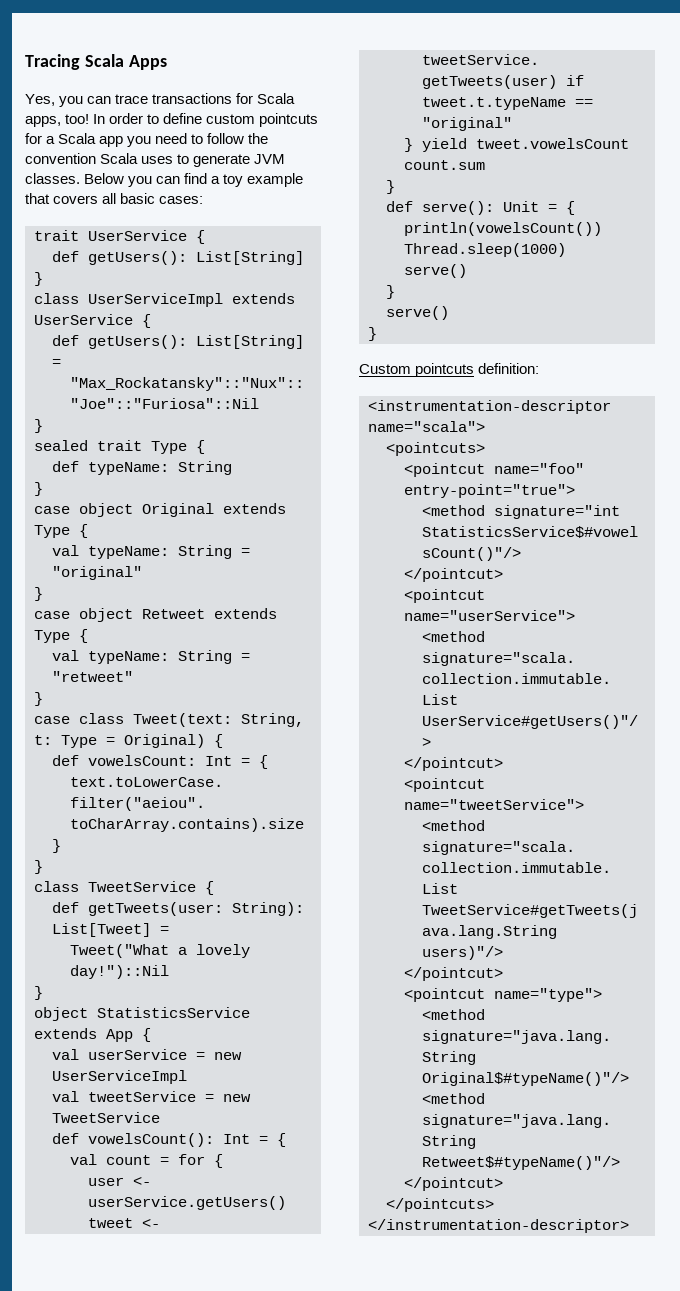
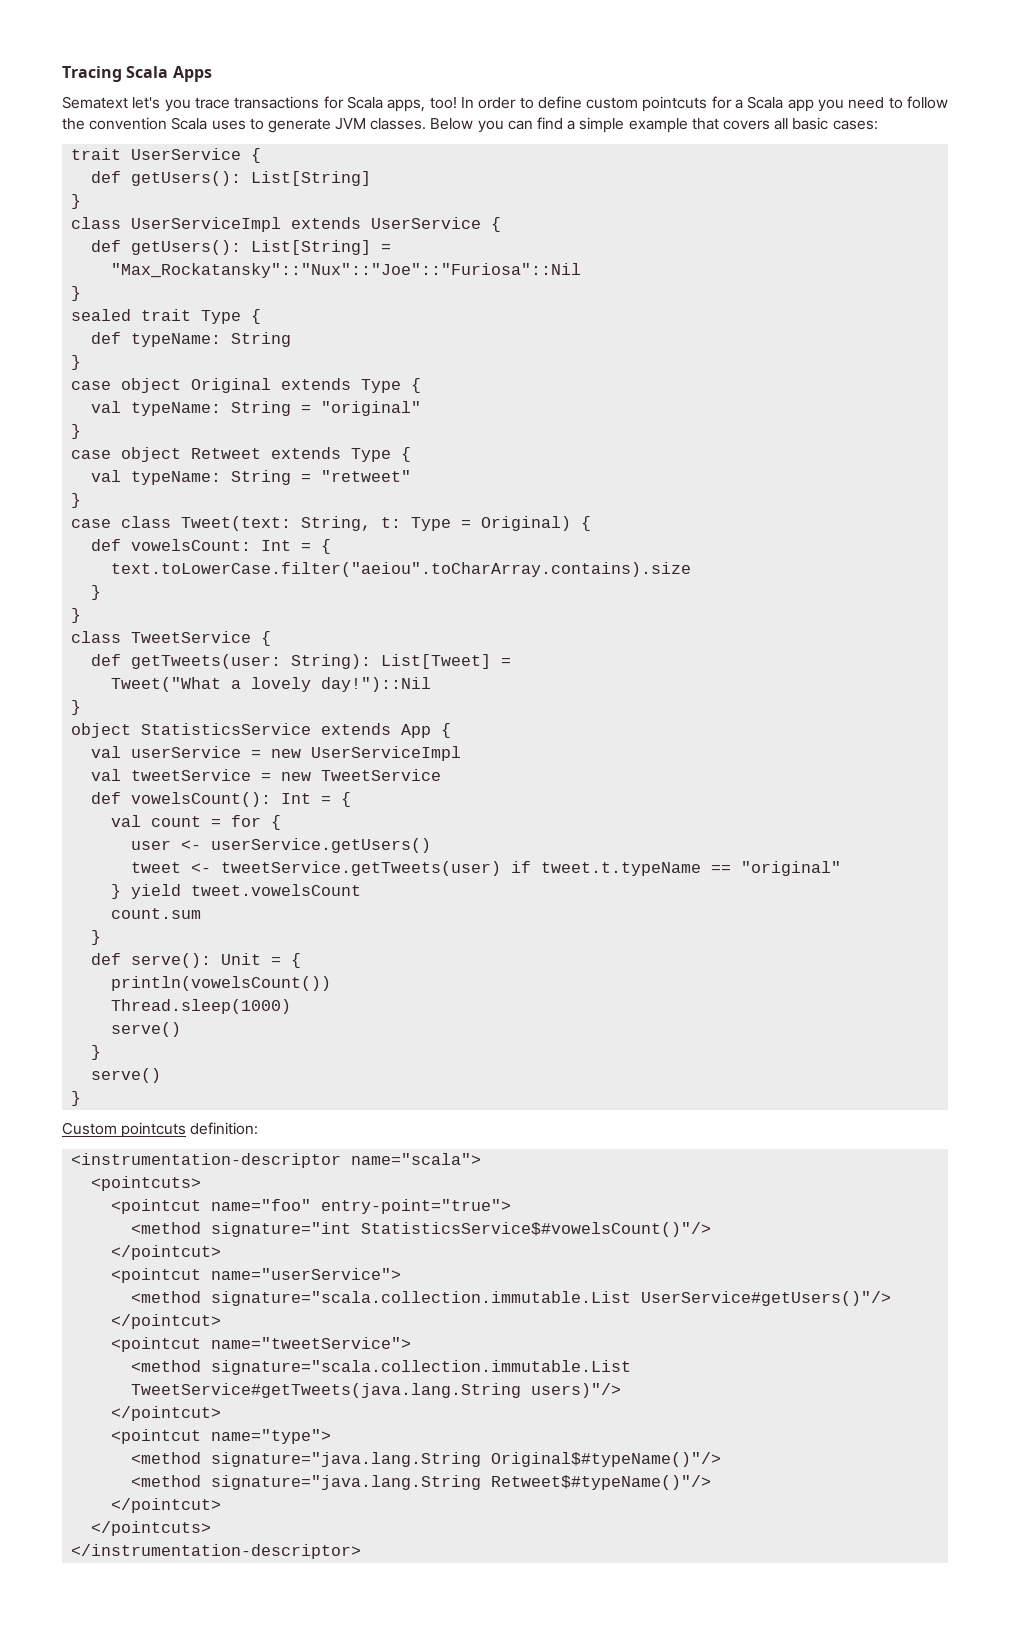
- Yes, you can trace transactions for Scala apps, too!
+ Sematext let's you trace transactions for Scala apps, too!
- Below you can find a toy example that covers all basic cases:
+ Below you can find a simple example that covers all basic cases:

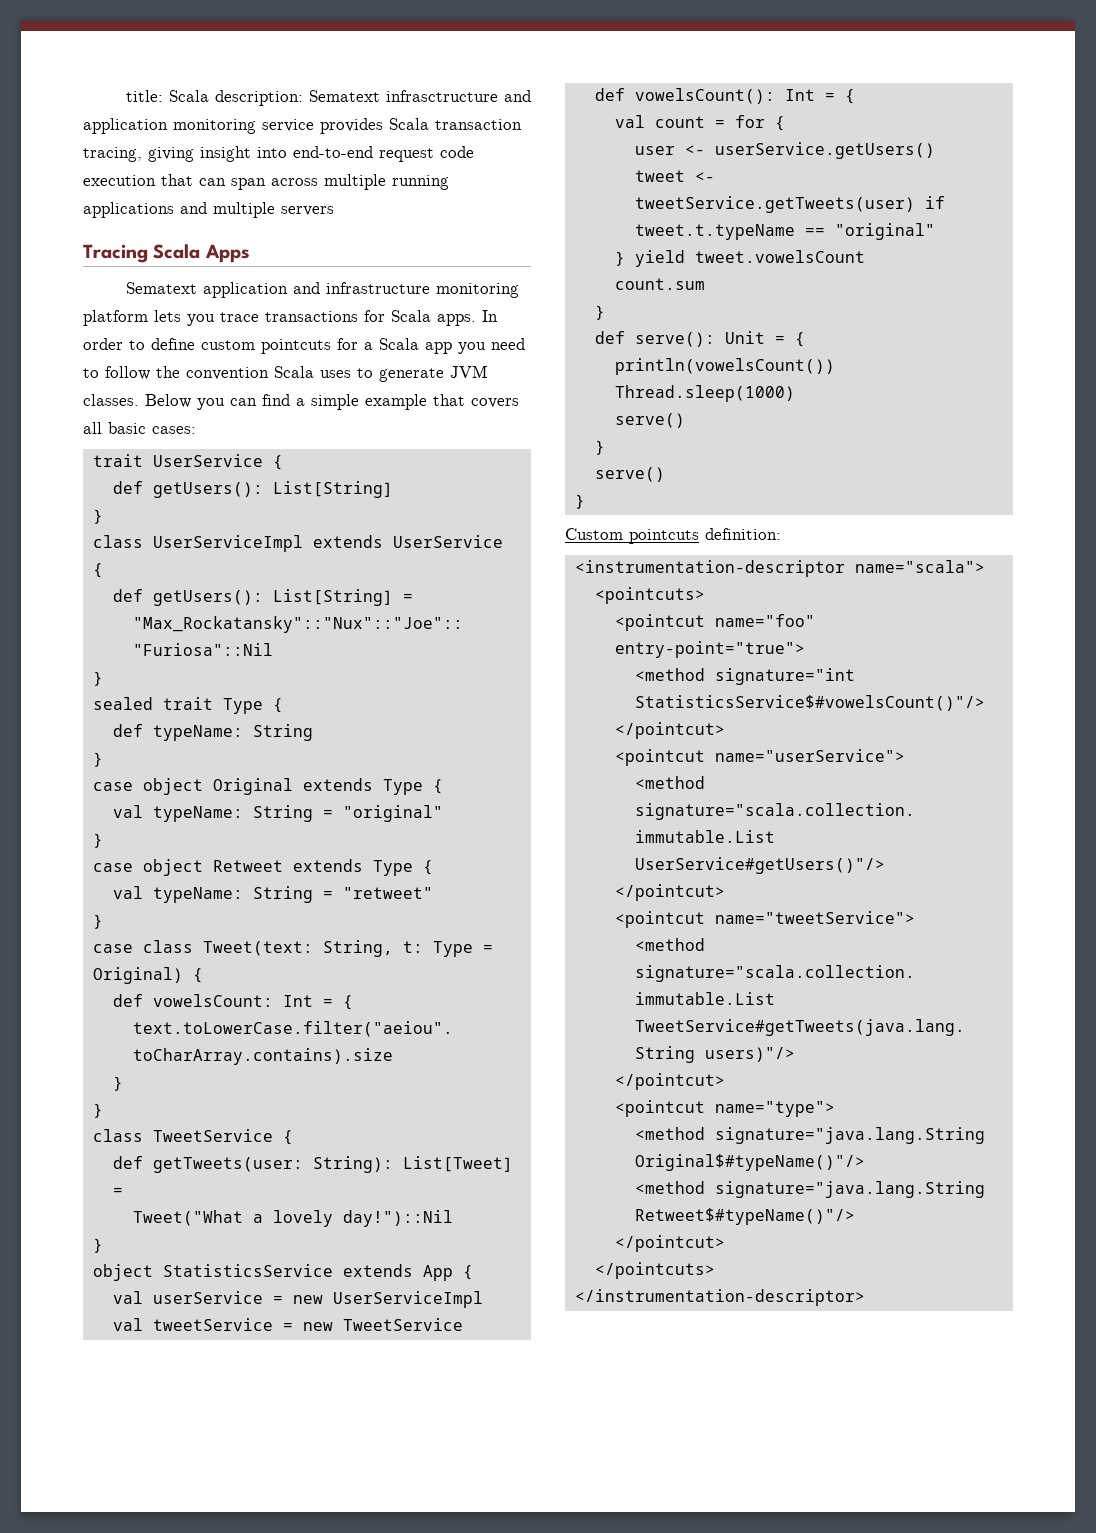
+ title: Scala description: Sematext infrasctructure and application monitoring service provides Scala transaction tracing, giving insight into end-to-end request code execution that can span across multiple running applications and multiple servers
  Tracing Scala Apps
- Sematext let's you trace transactions for Scala apps, too!
+ Sematext application and infrastructure monitoring platform lets you trace transactions for Scala apps.

